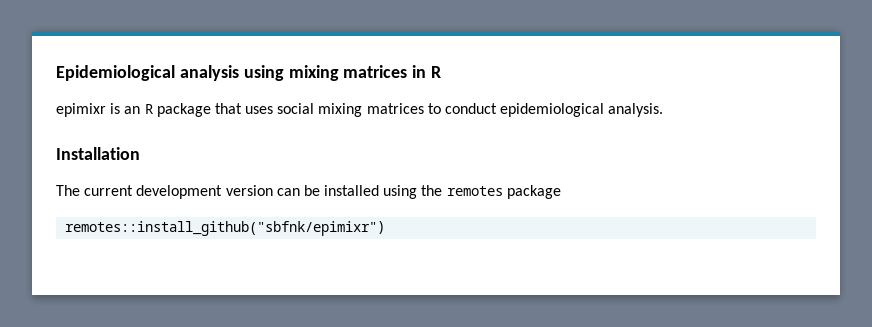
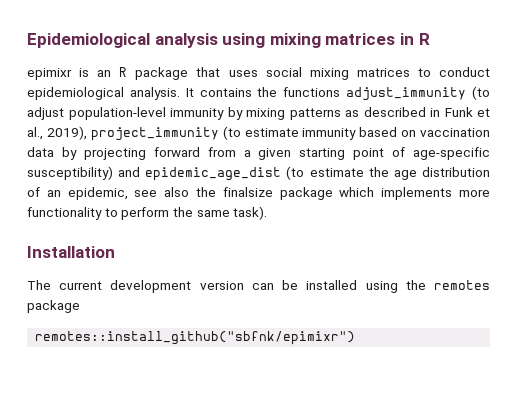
+ It contains the functions adjust_immunity (to adjust population-level immunity by mixing patterns as described in Funk et al., 2019), project_immunity (to estimate immunity based on vaccination data by projecting forward from a given starting point of age-specific susceptibility) and epidemic_age_dist (to estimate the age distribution of an epidemic, see also the finalsize package which implements more functionality to perform the same task).

